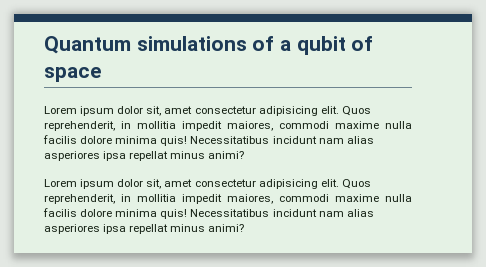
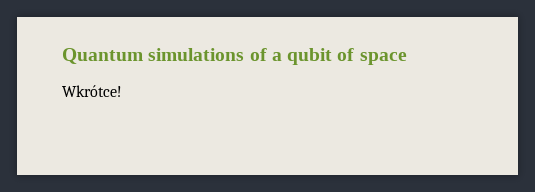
  Quantum simulations of a qubit of space
- Lorem ipsum dolor sit, amet consectetur adipisicing elit. Quos reprehenderit, in mollitia impedit maiores, commodi maxime nulla facilis dolore minima quis! Necessitatibus incidunt nam alias asperiores ipsa repellat minus animi?
- Lorem ipsum dolor sit, amet consectetur adipisicing elit. Quos reprehenderit, in mollitia impedit maiores, commodi maxime nulla facilis dolore minima quis! Necessitatibus incidunt nam alias asperiores ipsa repellat minus animi?
+ Wkrótce!

